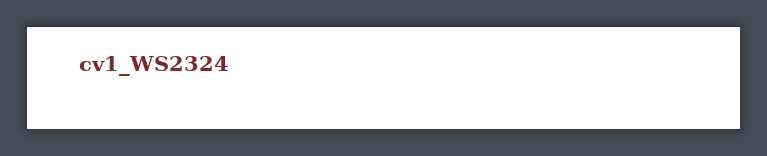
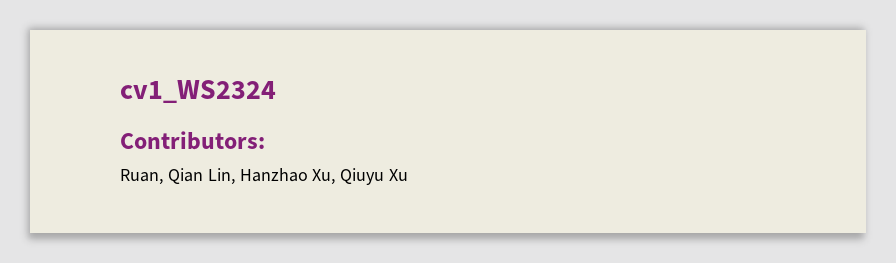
+ Contributors:
+ Ruan, Qian Lin, Hanzhao Xu, Qiuyu Xu

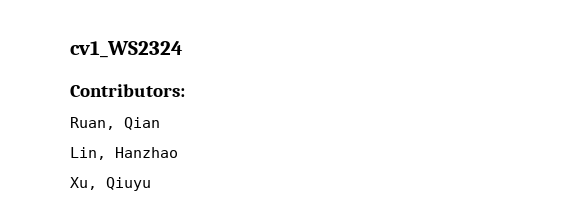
- Ruan, Qian Lin, Hanzhao Xu, Qiuyu Xu
+ Ruan, Qian
+ Lin, Hanzhao
+ Xu, Qiuyu

